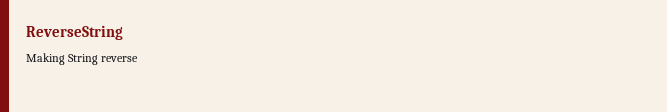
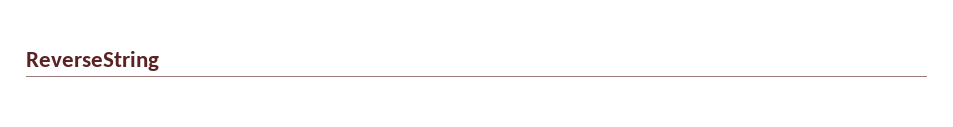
- Making String reverse

